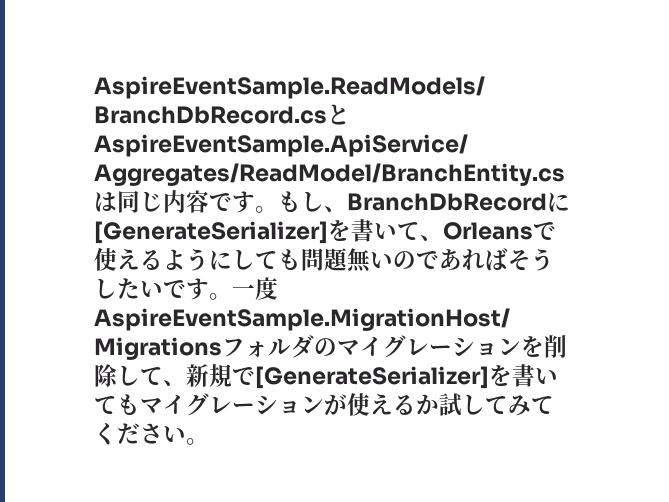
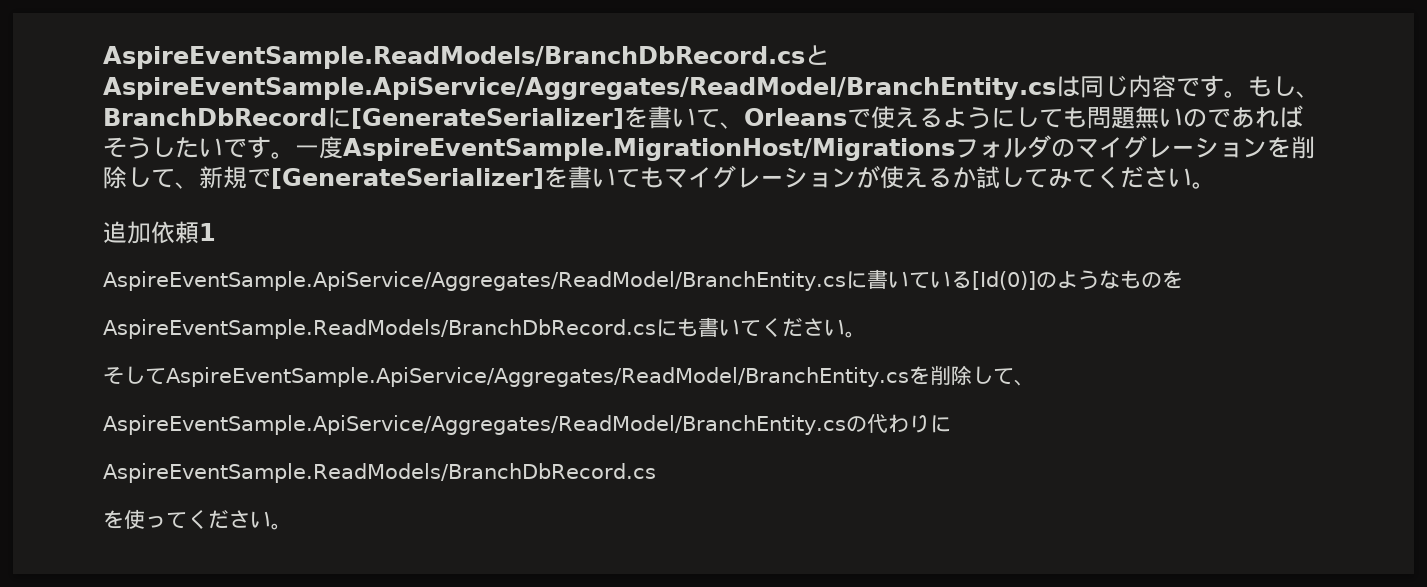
+ 追加依頼1
+ AspireEventSample.ApiService/Aggregates/ReadModel/BranchEntity.csに書いている[Id(0)]のようなものを
+ AspireEventSample.ReadModels/BranchDbRecord.csにも書いてください。
+ そしてAspireEventSample.ApiService/Aggregates/ReadModel/BranchEntity.csを削除して、
+ AspireEventSample.ApiService/Aggregates/ReadModel/BranchEntity.csの代わりに
+ AspireEventSample.ReadModels/BranchDbRecord.cs
+ を使ってください。

